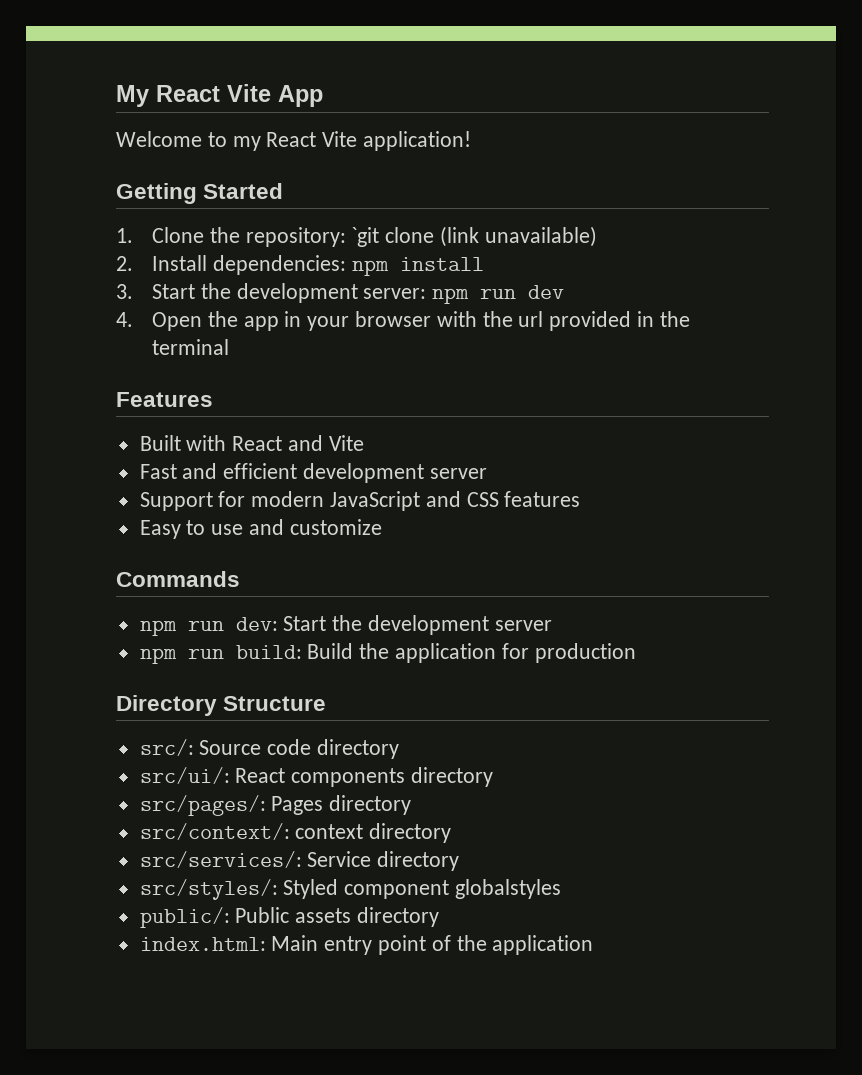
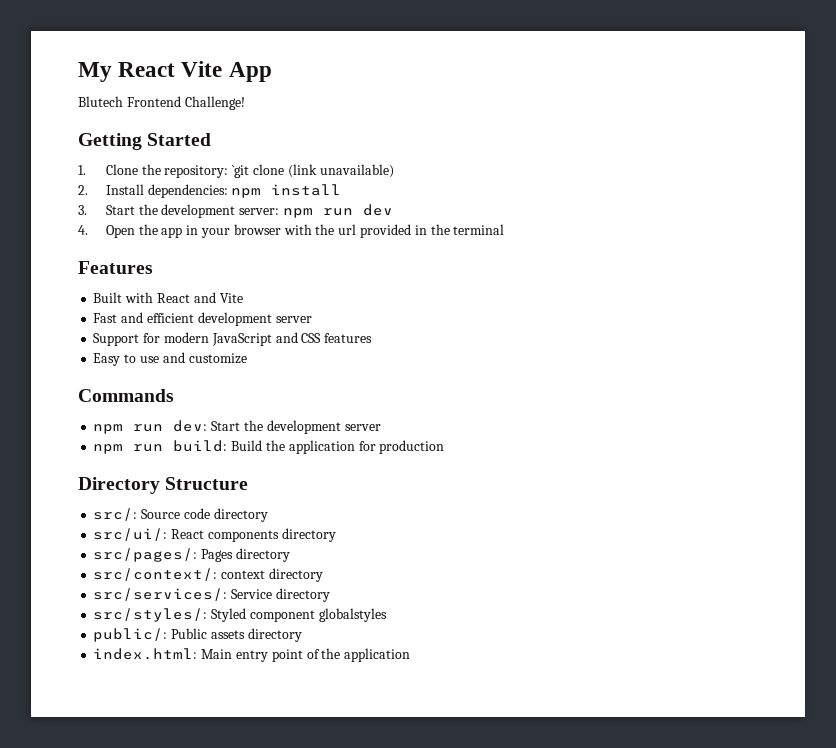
- Welcome to my React Vite application!
+ Blutech Frontend Challenge!

